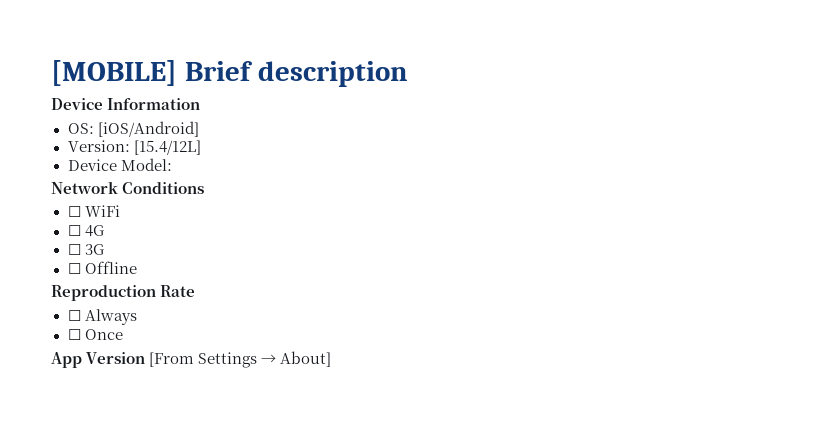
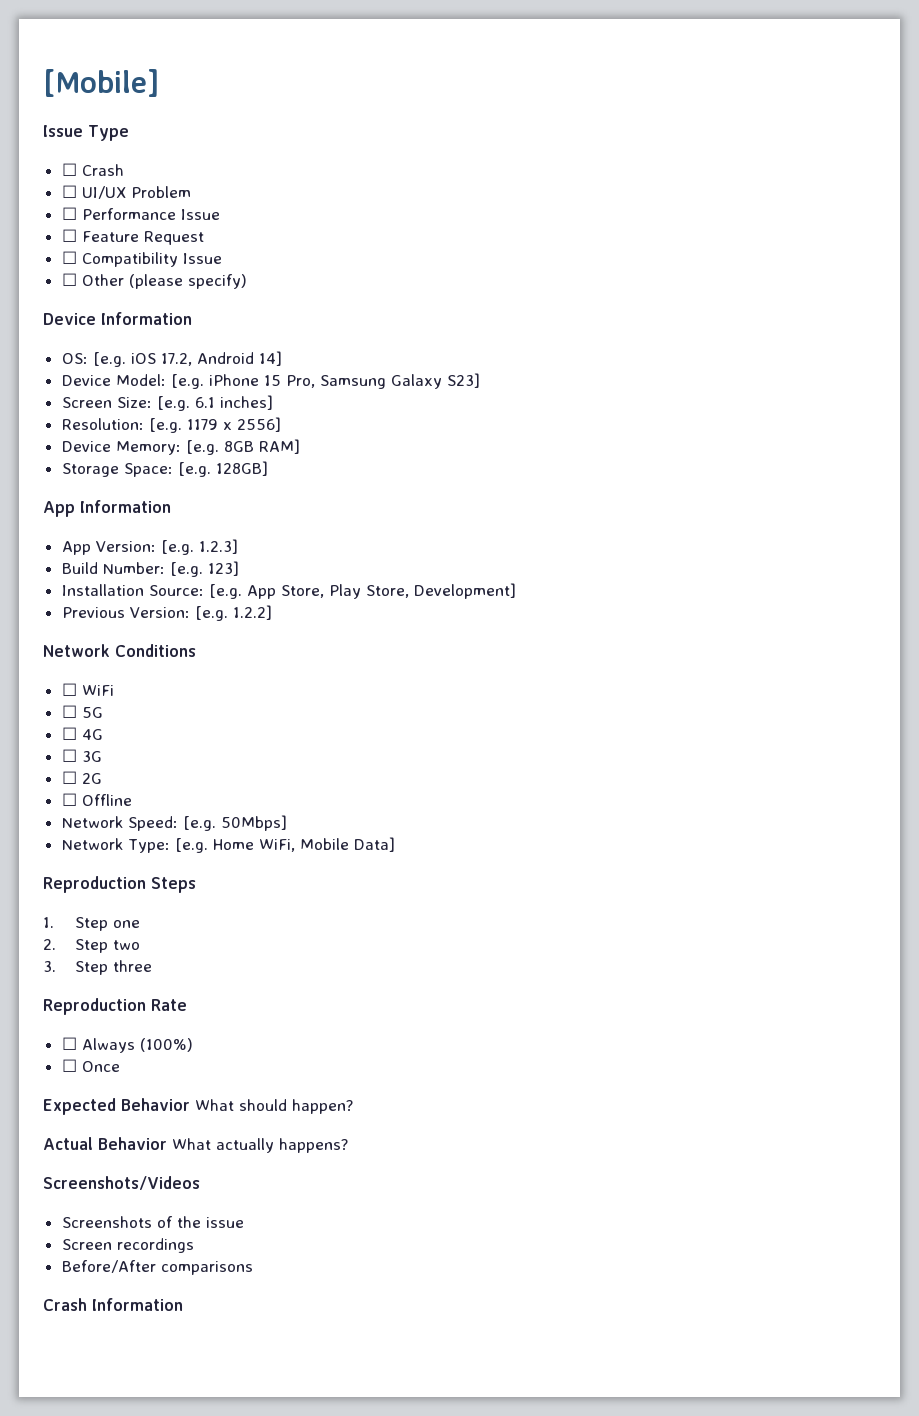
- [MOBILE] Brief description
+ [Mobile]
+ Issue Type
+ ☐ Crash
+ ☐ UI/UX Problem
+ ☐ Performance Issue
+ ☐ Feature Request
+ ☐ Compatibility Issue
+ ☐ Other (please specify)
  Device Information
- OS: [iOS/Android]
- Version: [15.4/12L]
- Device Model:
+ OS: [e.g. iOS 17.2, Android 14]
+ Device Model: [e.g. iPhone 15 Pro, Samsung Galaxy S23]
+ Screen Size: [e.g. 6.1 inches]
+ Resolution: [e.g. 1179 x 2556]
+ Device Memory: [e.g. 8GB RAM]
+ Storage Space: [e.g. 128GB]
+ App Information
+ App Version: [e.g. 1.2.3]
+ Build Number: [e.g. 123]
+ Installation Source: [e.g. App Store, Play Store, Development]
+ Previous Version: [e.g. 1.2.2]
+ ☐ 5G
+ ☐ 2G
+ Network Speed: [e.g. 50Mbps]
+ Network Type: [e.g. Home WiFi, Mobile Data]
+ Reproduction Steps
+ 1. Step one
+ 2. Step two
+ 3. Step three
- ☐ Always
+ ☐ Always (100%)
- App Version [From Settings → About]
+ Expected Behavior What should happen?
+ Actual Behavior What actually happens?
+ Screenshots/Videos
+ Screenshots of the issue
+ Screen recordings
+ Before/After comparisons
+ Crash Information

